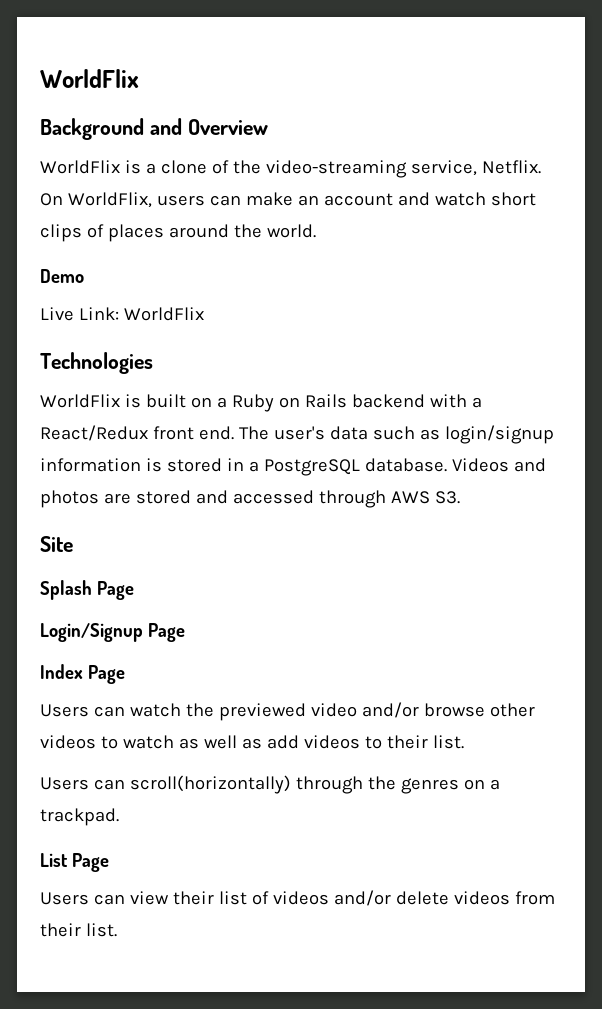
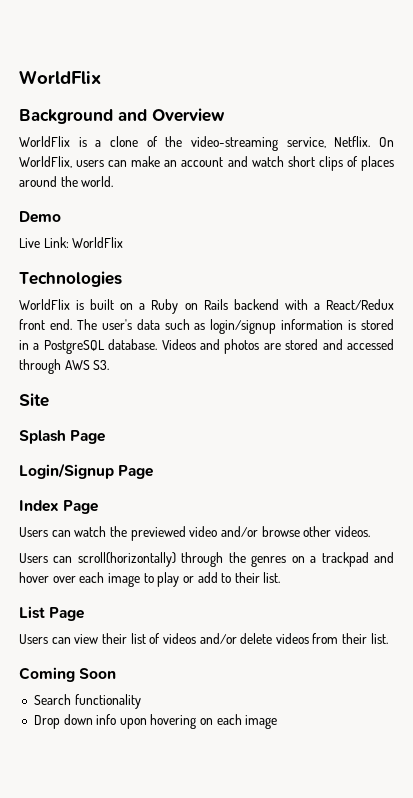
- Users can watch the previewed video and/or browse other videos to watch as well as add videos to their list.
+ Users can watch the previewed video and/or browse other videos.
- Users can scroll(horizontally) through the genres on a trackpad.
+ Users can scroll(horizontally) through the genres on a trackpad and hover over each image to play or add to their list.
+ Coming Soon
+ Search functionality
+ Drop down info upon hovering on each image

